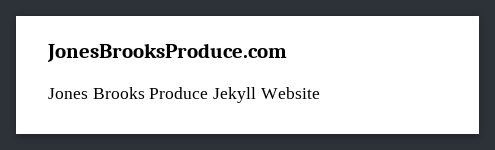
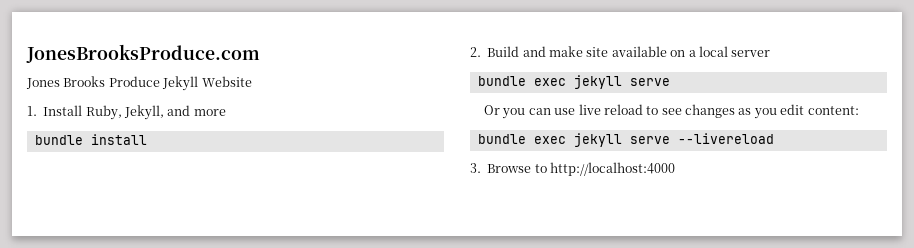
+ 1. Install Ruby, Jekyll, and more
+ bundle install
+ 2. Build and make site available on a local server
+ bundle exec jekyll serve
+ Or you can use live reload to see changes as you edit content:
+ bundle exec jekyll serve --livereload
+ 3. Browse to http://localhost:4000

